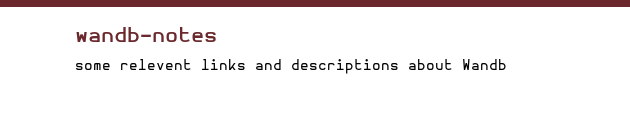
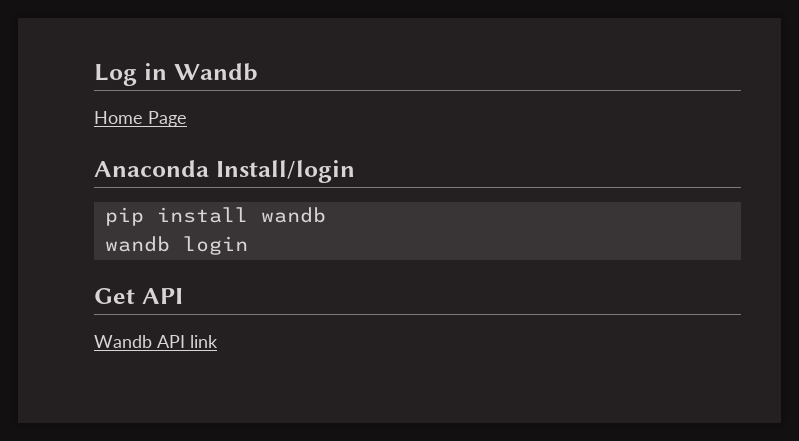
- wandb-notes
- some relevent links and descriptions about Wandb
+ Log in Wandb
+ Home Page
+ Anaconda Install/login
+ pip install wandb
+ wandb login
+ Get API
+ Wandb API link

